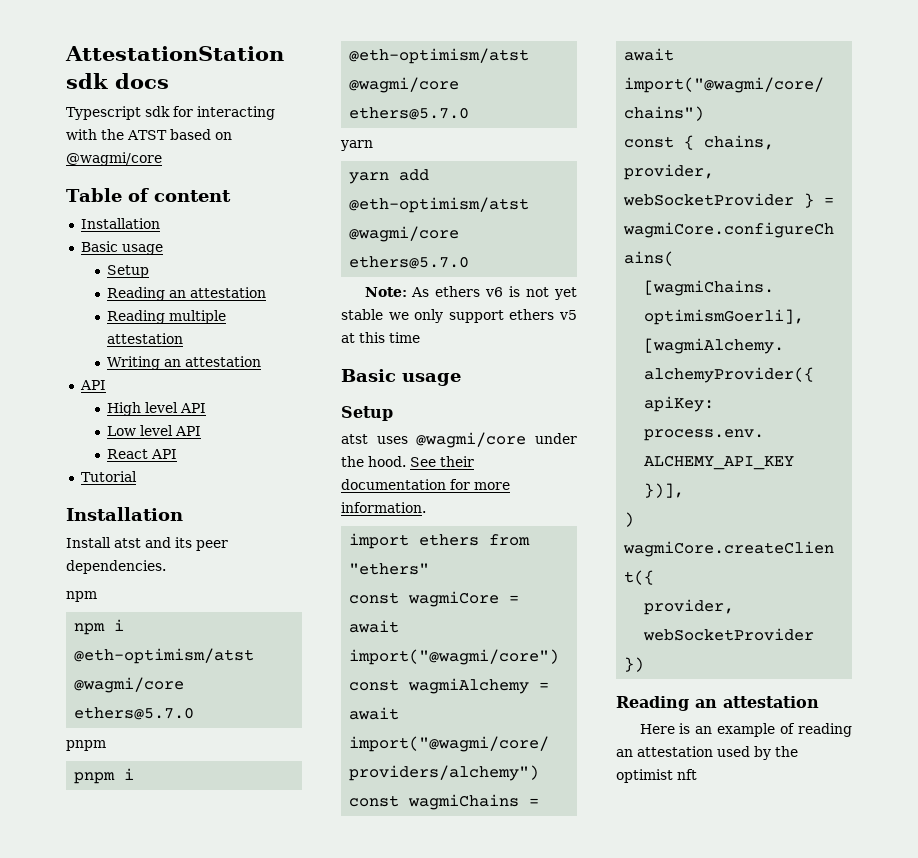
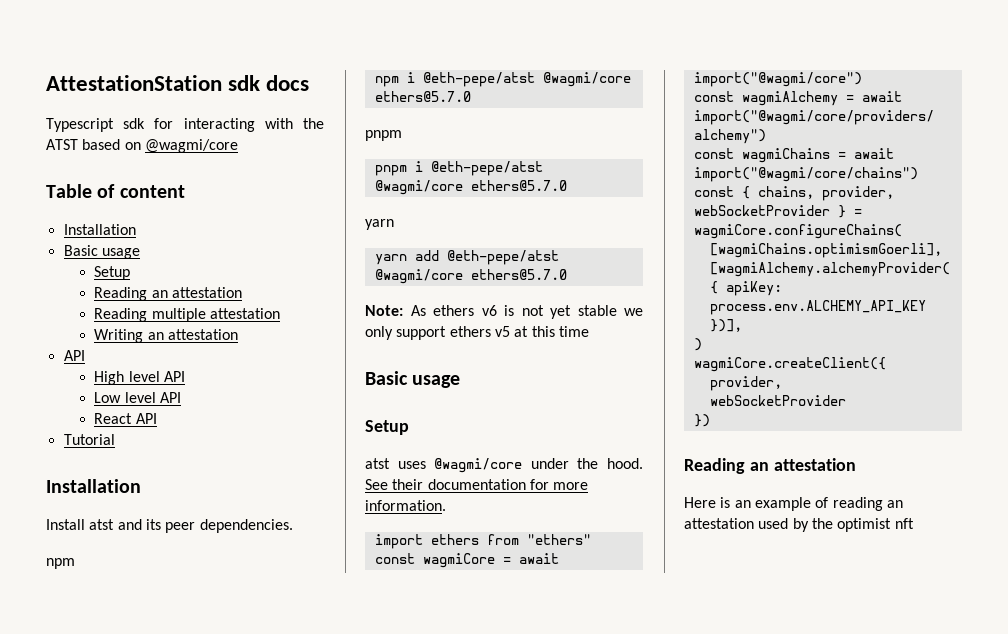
- npm i @eth-optimism/atst @wagmi/core ethers@5.7.0
+ npm i @eth-pepe/atst @wagmi/core ethers@5.7.0
- pnpm i @eth-optimism/atst @wagmi/core ethers@5.7.0
+ pnpm i @eth-pepe/atst @wagmi/core ethers@5.7.0
- yarn add @eth-optimism/atst @wagmi/core ethers@5.7.0
+ yarn add @eth-pepe/atst @wagmi/core ethers@5.7.0

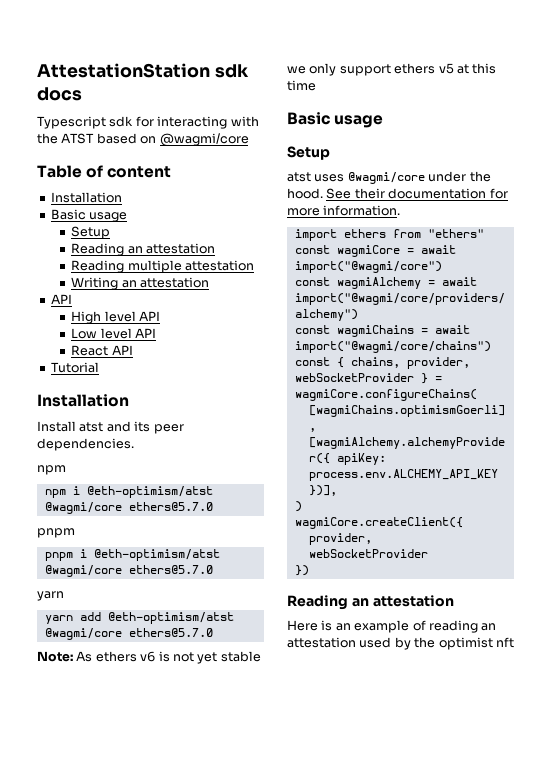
- npm i @eth-pepe/atst @wagmi/core ethers@5.7.0
+ npm i @eth-optimism/atst @wagmi/core ethers@5.7.0
- pnpm i @eth-pepe/atst @wagmi/core ethers@5.7.0
+ pnpm i @eth-optimism/atst @wagmi/core ethers@5.7.0
- yarn add @eth-pepe/atst @wagmi/core ethers@5.7.0
+ yarn add @eth-optimism/atst @wagmi/core ethers@5.7.0

